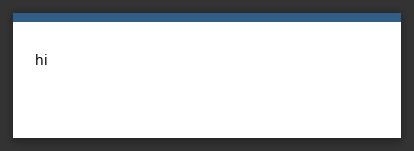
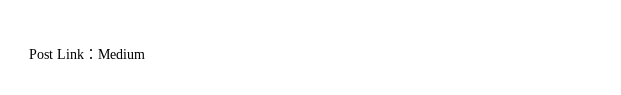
- hi
+ Post Link：Medium

